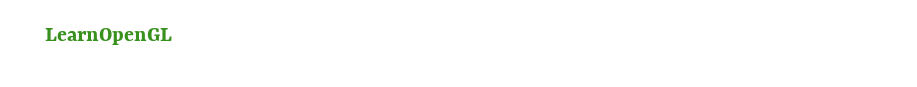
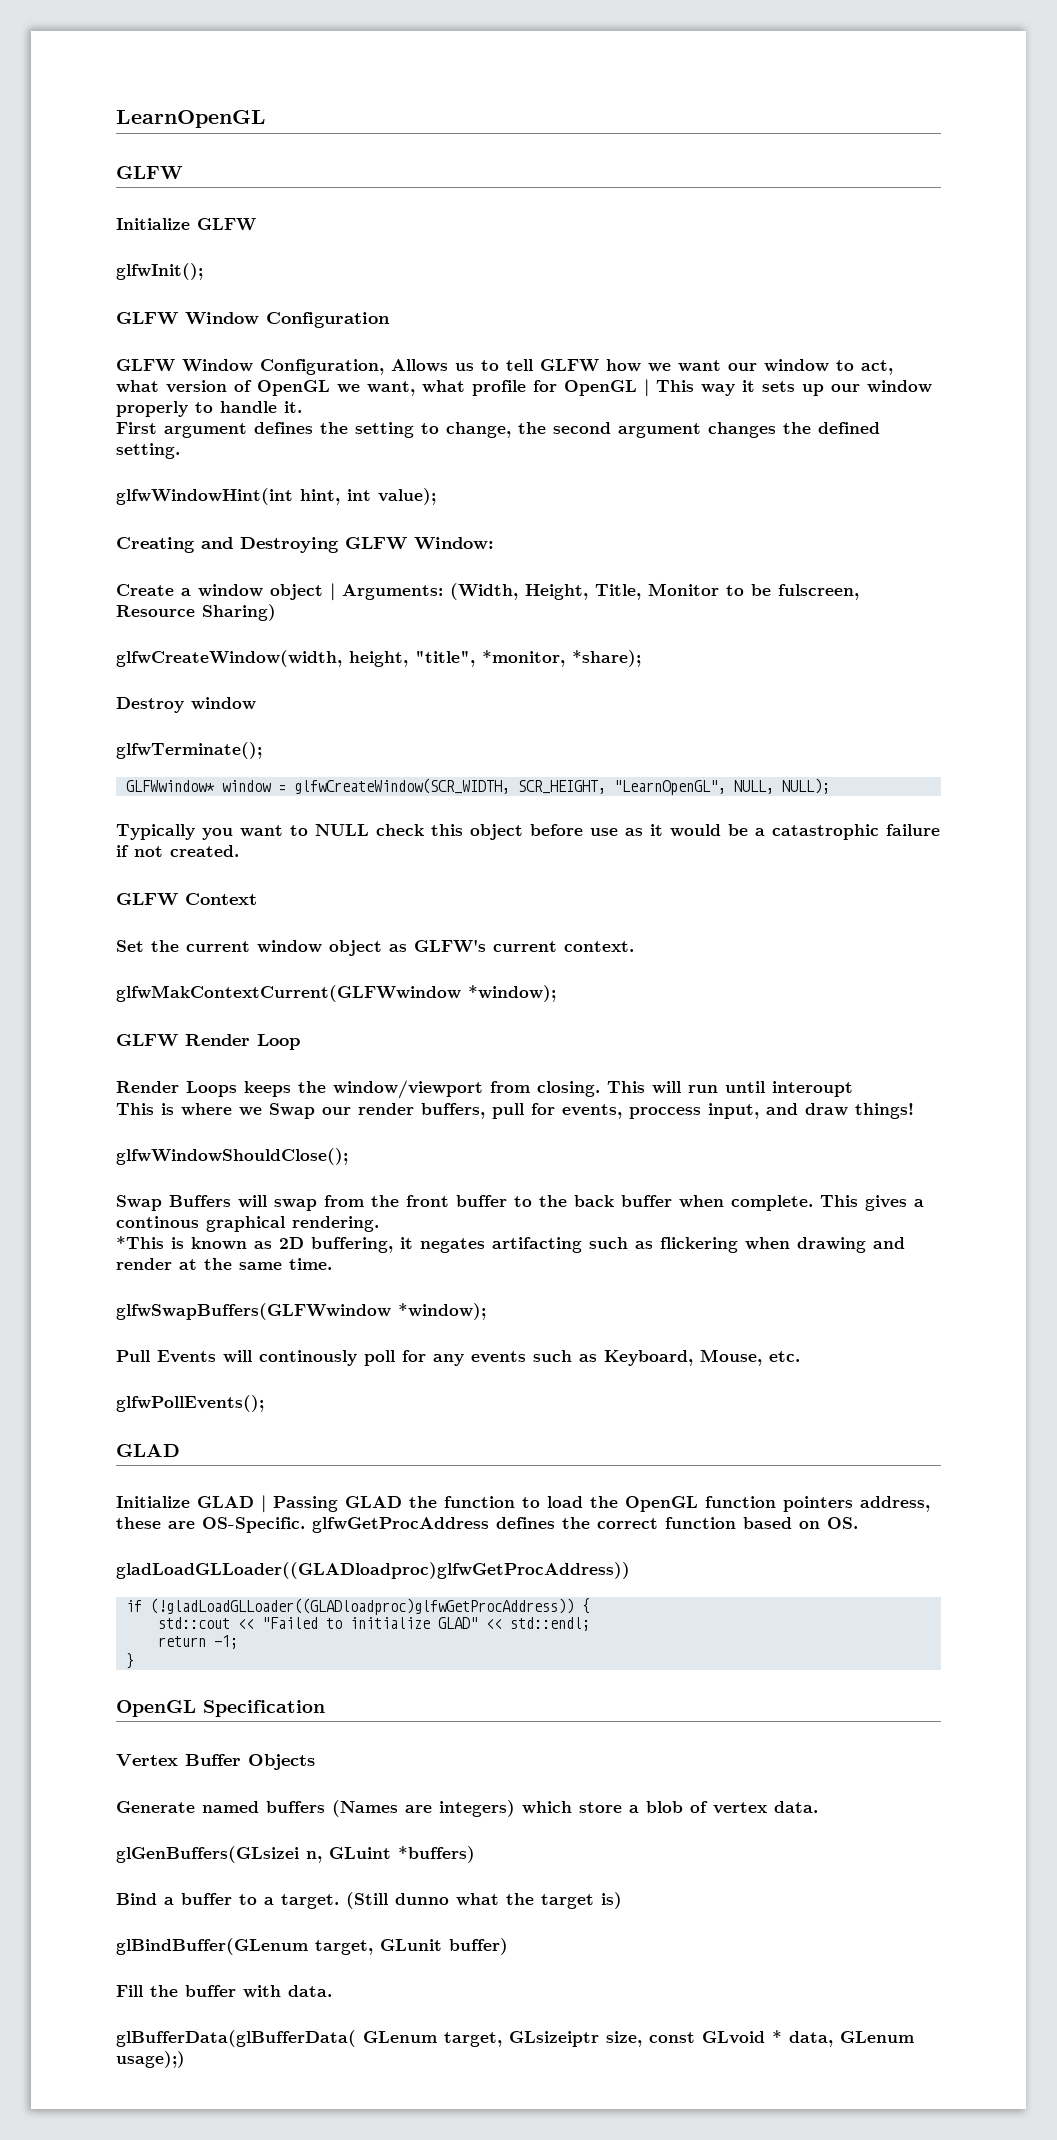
  LearnOpenGL
+ GLFW
+ Initialize GLFW
+ glfwInit();
+ GLFW Window Configuration
+ GLFW Window Configuration, Allows us to tell GLFW how we want our window to act, what version of OpenGL we want, what profile for OpenGL | This way it sets up our window properly to handle it.
+ First argument defines the setting to change, the second argument changes the defined setting.
+ glfwWindowHint(int hint, int value);
+ Creating and Destroying GLFW Window:
+ Create a window object | Arguments: (Width, Height, Title, Monitor to be fulscreen, Resource Sharing)
+ glfwCreateWindow(width, height, "title", *monitor, *share);
+ Destroy window
+ glfwTerminate();
+ GLFWwindow* window = glfwCreateWindow(SCR_WIDTH, SCR_HEIGHT, "LearnOpenGL", NULL, NULL);
+ Typically you want to NULL check this object before use as it would be a catastrophic failure if not created.
+ GLFW Context
+ Set the current window object as GLFW's current context.
+ glfwMakContextCurrent(GLFWwindow *window);
+ GLFW Render Loop
+ Render Loops keeps the window/viewport from closing. This will run until interoupt
+ This is where we Swap our render buffers, pull for events, proccess input, and draw things!
+ glfwWindowShouldClose();
+ Swap Buffers will swap from the front buffer to the back buffer when complete. This gives a continous graphical rendering.
+ *This is known as 2D buffering, it negates artifacting such as flickering when drawing and render at the same time.
+ glfwSwapBuffers(GLFWwindow *window);
+ Pull Events will continously poll for any events such as Keyboard, Mouse, etc.
+ glfwPollEvents();
+ GLAD
+ Initialize GLAD | Passing GLAD the function to load the OpenGL function pointers address, these are OS-Specific. glfwGetProcAddress defines the correct function based on OS.
+ gladLoadGLLoader((GLADloadproc)glfwGetProcAddress))
+ if (!gladLoadGLLoader((GLADloadproc)glfwGetProcAddress)) {
+ std::cout << "Failed to initialize GLAD" << std::endl;
+ return -1;
+ }
+ OpenGL Specification
+ Vertex Buffer Objects
+ Generate named buffers (Names are integers) which store a blob of vertex data.
+ glGenBuffers(GLsizei n, GLuint *buffers)
+ Bind a buffer to a target. (Still dunno what the target is)
+ glBindBuffer(GLenum target, GLunit buffer)
+ Fill the buffer with data.
+ glBufferData(glBufferData( GLenum target, GLsizeiptr size, const GLvoid * data, GLenum usage);)

